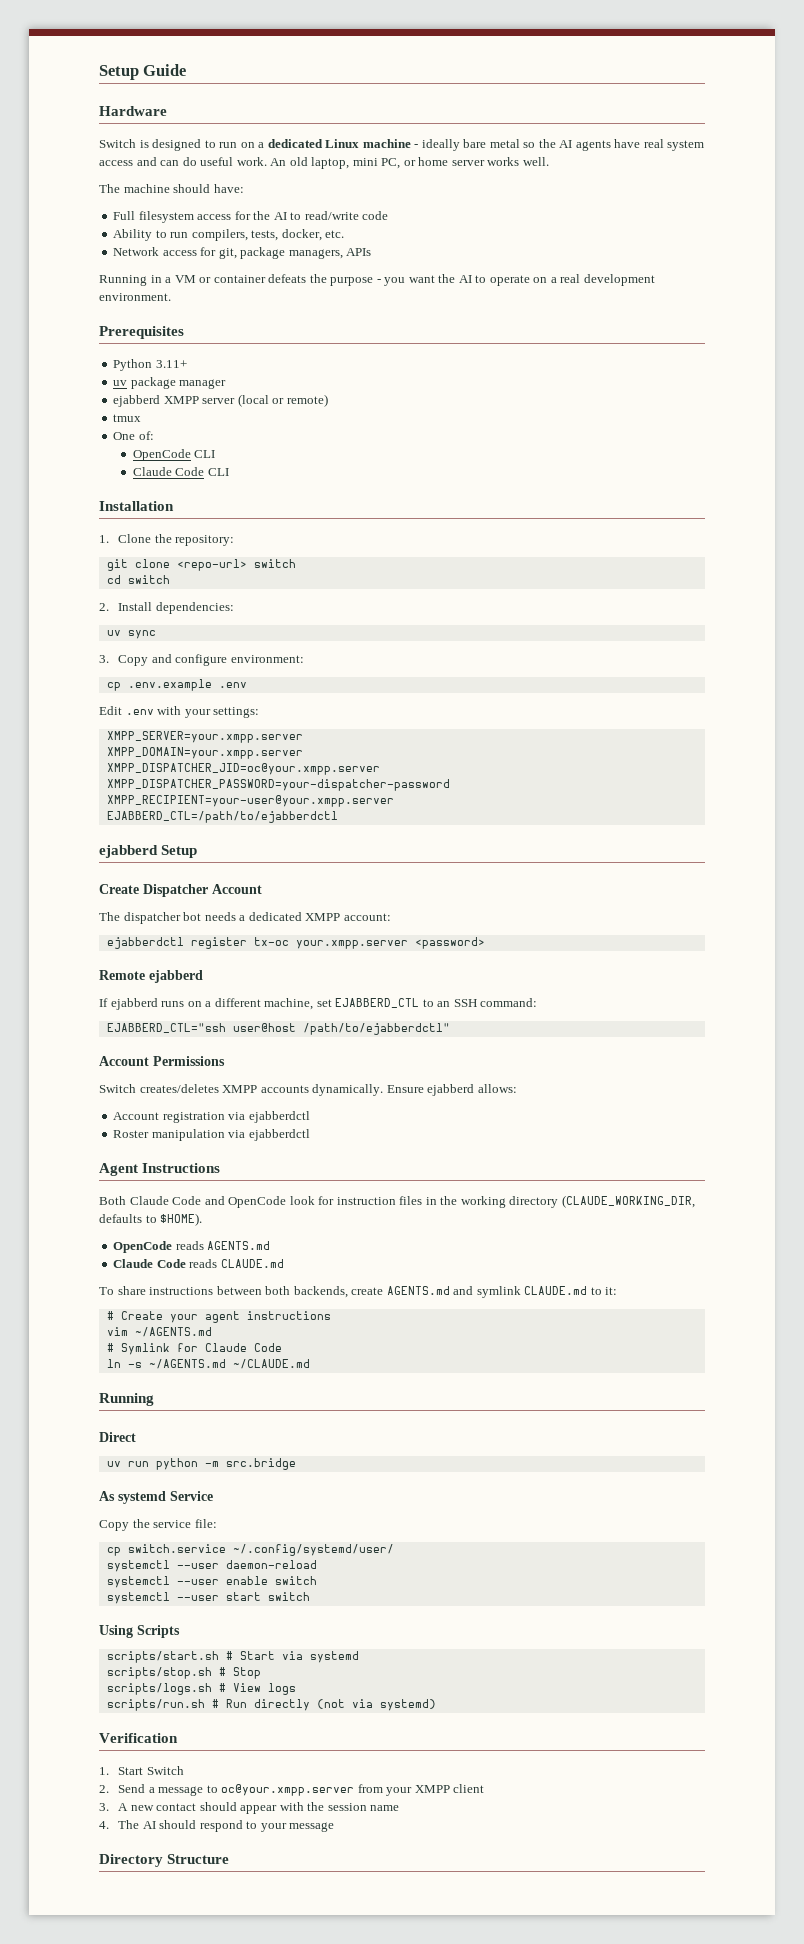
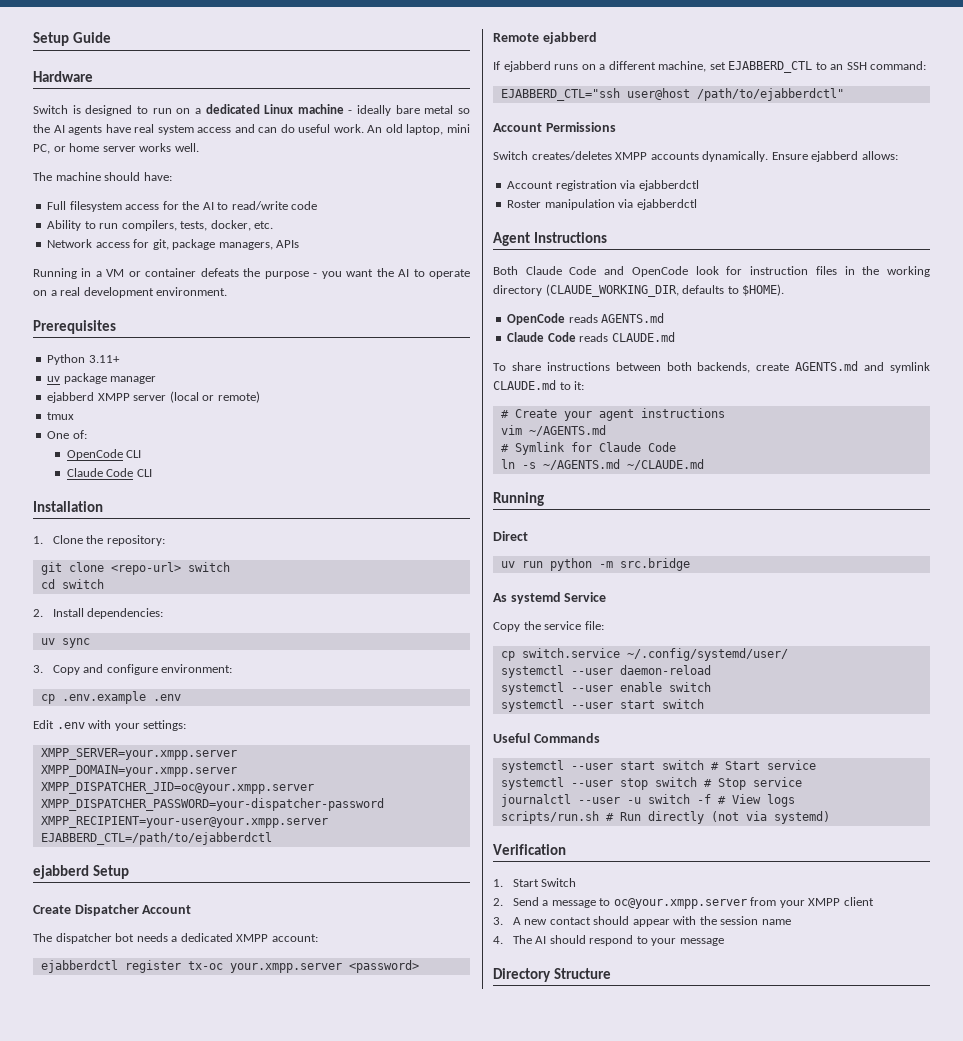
- Using Scripts
- scripts/start.sh # Start via systemd
- scripts/stop.sh # Stop
- scripts/logs.sh # View logs
+ Useful Commands
+ systemctl --user start switch # Start service
+ systemctl --user stop switch # Stop service
+ journalctl --user -u switch -f # View logs

